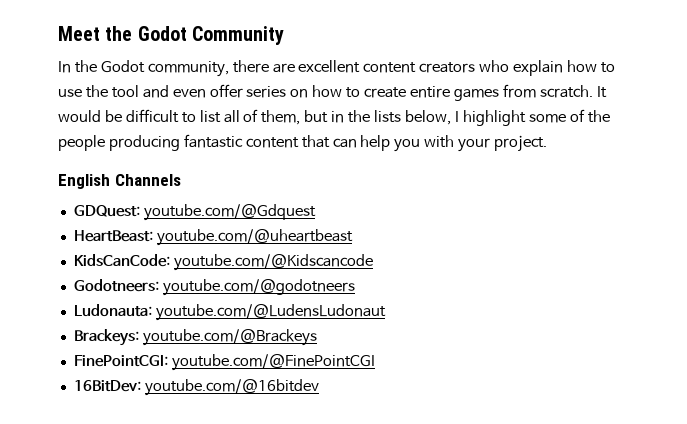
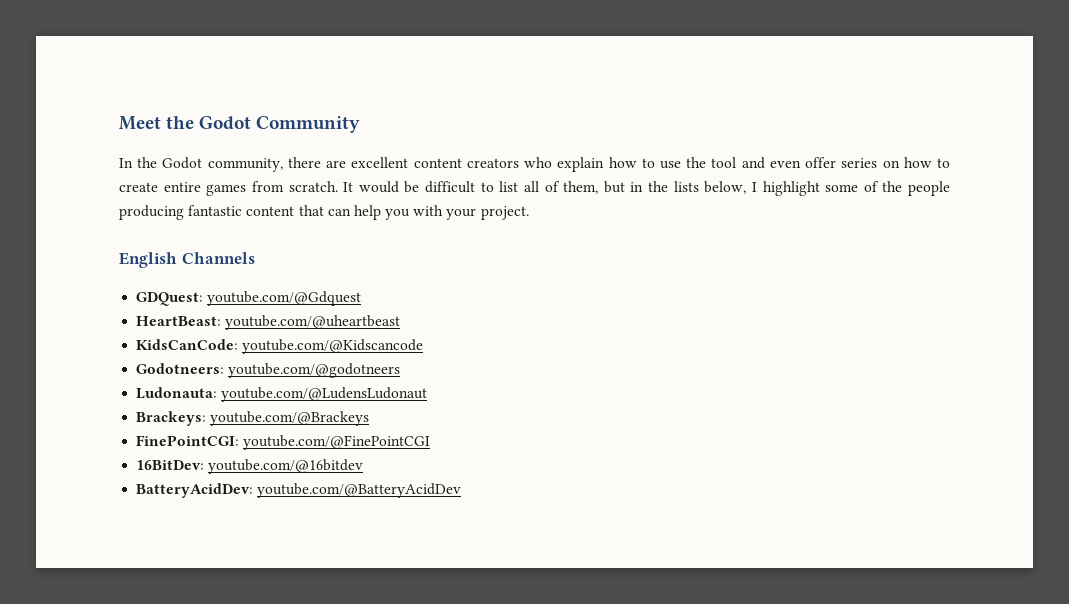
+ BatteryAcidDev: youtube.com/@BatteryAcidDev

